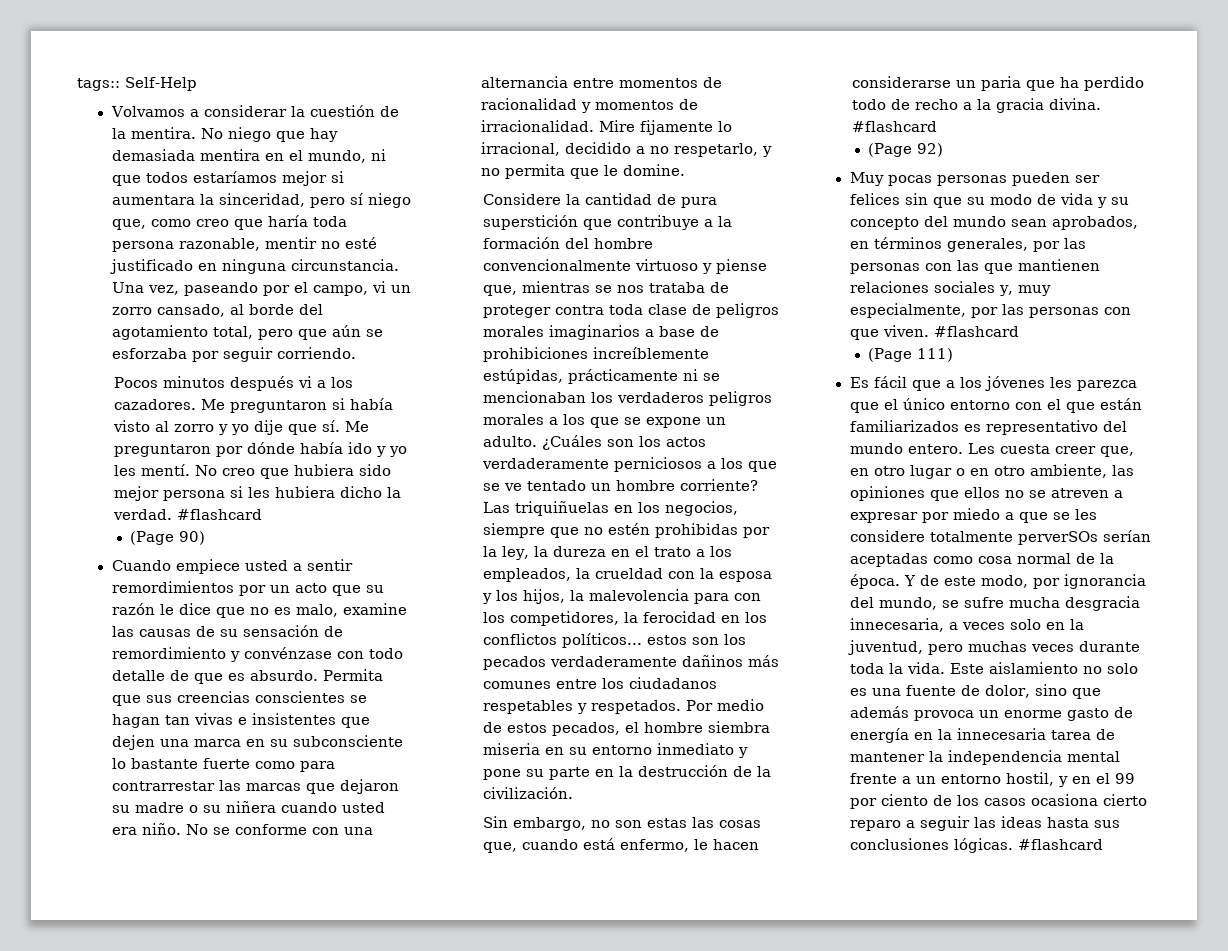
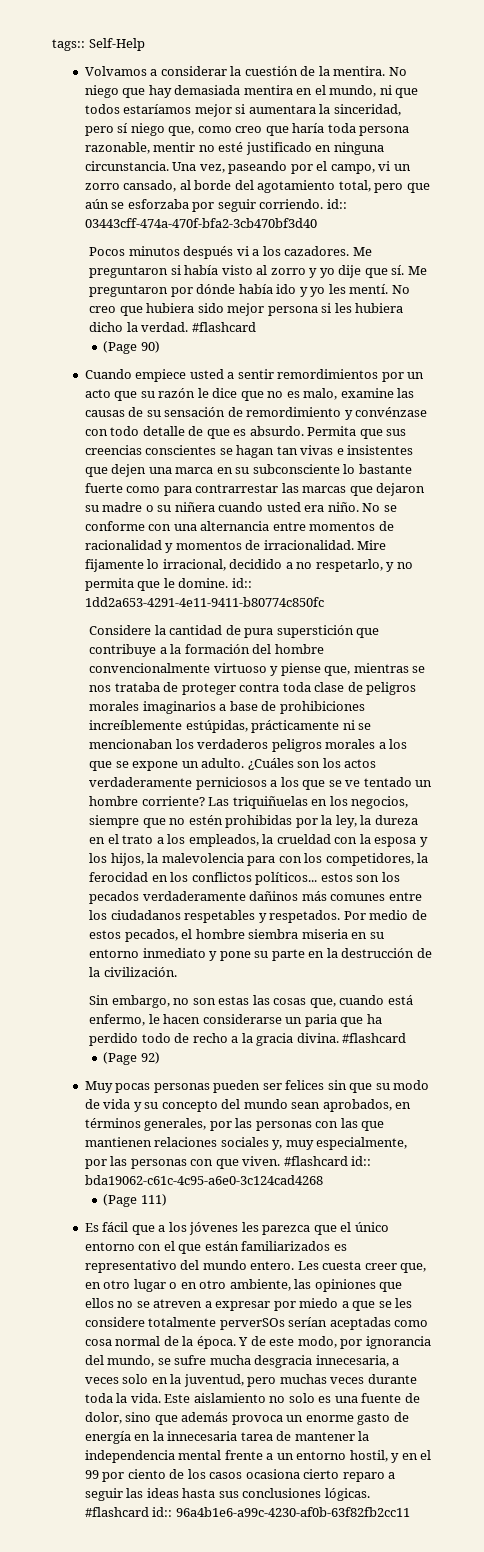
- Una vez, paseando por el campo, vi un zorro cansado, al borde del agotamiento total, pero que aún se esforzaba por seguir corriendo.
+ Una vez, paseando por el campo, vi un zorro cansado, al borde del agotamiento total, pero que aún se esforzaba por seguir corriendo. id:: 03443cff-474a-470f-bfa2-3cb470bf3d40
- Mire fijamente lo irracional, decidido a no respetarlo, y no permita que le domine.
+ Mire fijamente lo irracional, decidido a no respetarlo, y no permita que le domine. id:: 1dd2a653-4291-4e11-9411-b80774c850fc
- Muy pocas personas pueden ser felices sin que su modo de vida y su concepto del mundo sean aprobados, en términos generales, por las personas con las que mantienen relaciones sociales y, muy especialmente, por las personas con que viven. #flashcard
+ Muy pocas personas pueden ser felices sin que su modo de vida y su concepto del mundo sean aprobados, en términos generales, por las personas con las que mantienen relaciones sociales y, muy especialmente, por las personas con que viven. #flashcard id:: bda19062-c61c-4c95-a6e0-3c124cad4268
- Este aislamiento no solo es una fuente de dolor, sino que además provoca un enorme gasto de energía en la innecesaria tarea de mantener la independencia mental frente a un entorno hostil, y en el 99 por ciento de los casos ocasiona cierto reparo a seguir las ideas hasta sus conclusiones lógicas. #flashcard
+ Este aislamiento no solo es una fuente de dolor, sino que además provoca un enorme gasto de energía en la innecesaria tarea de mantener la independencia mental frente a un entorno hostil, y en el 99 por ciento de los casos ocasiona cierto reparo a seguir las ideas hasta sus conclusiones lógicas. #flashcard id:: 96a4b1e6-a99c-4230-af0b-63f82fb2cc11

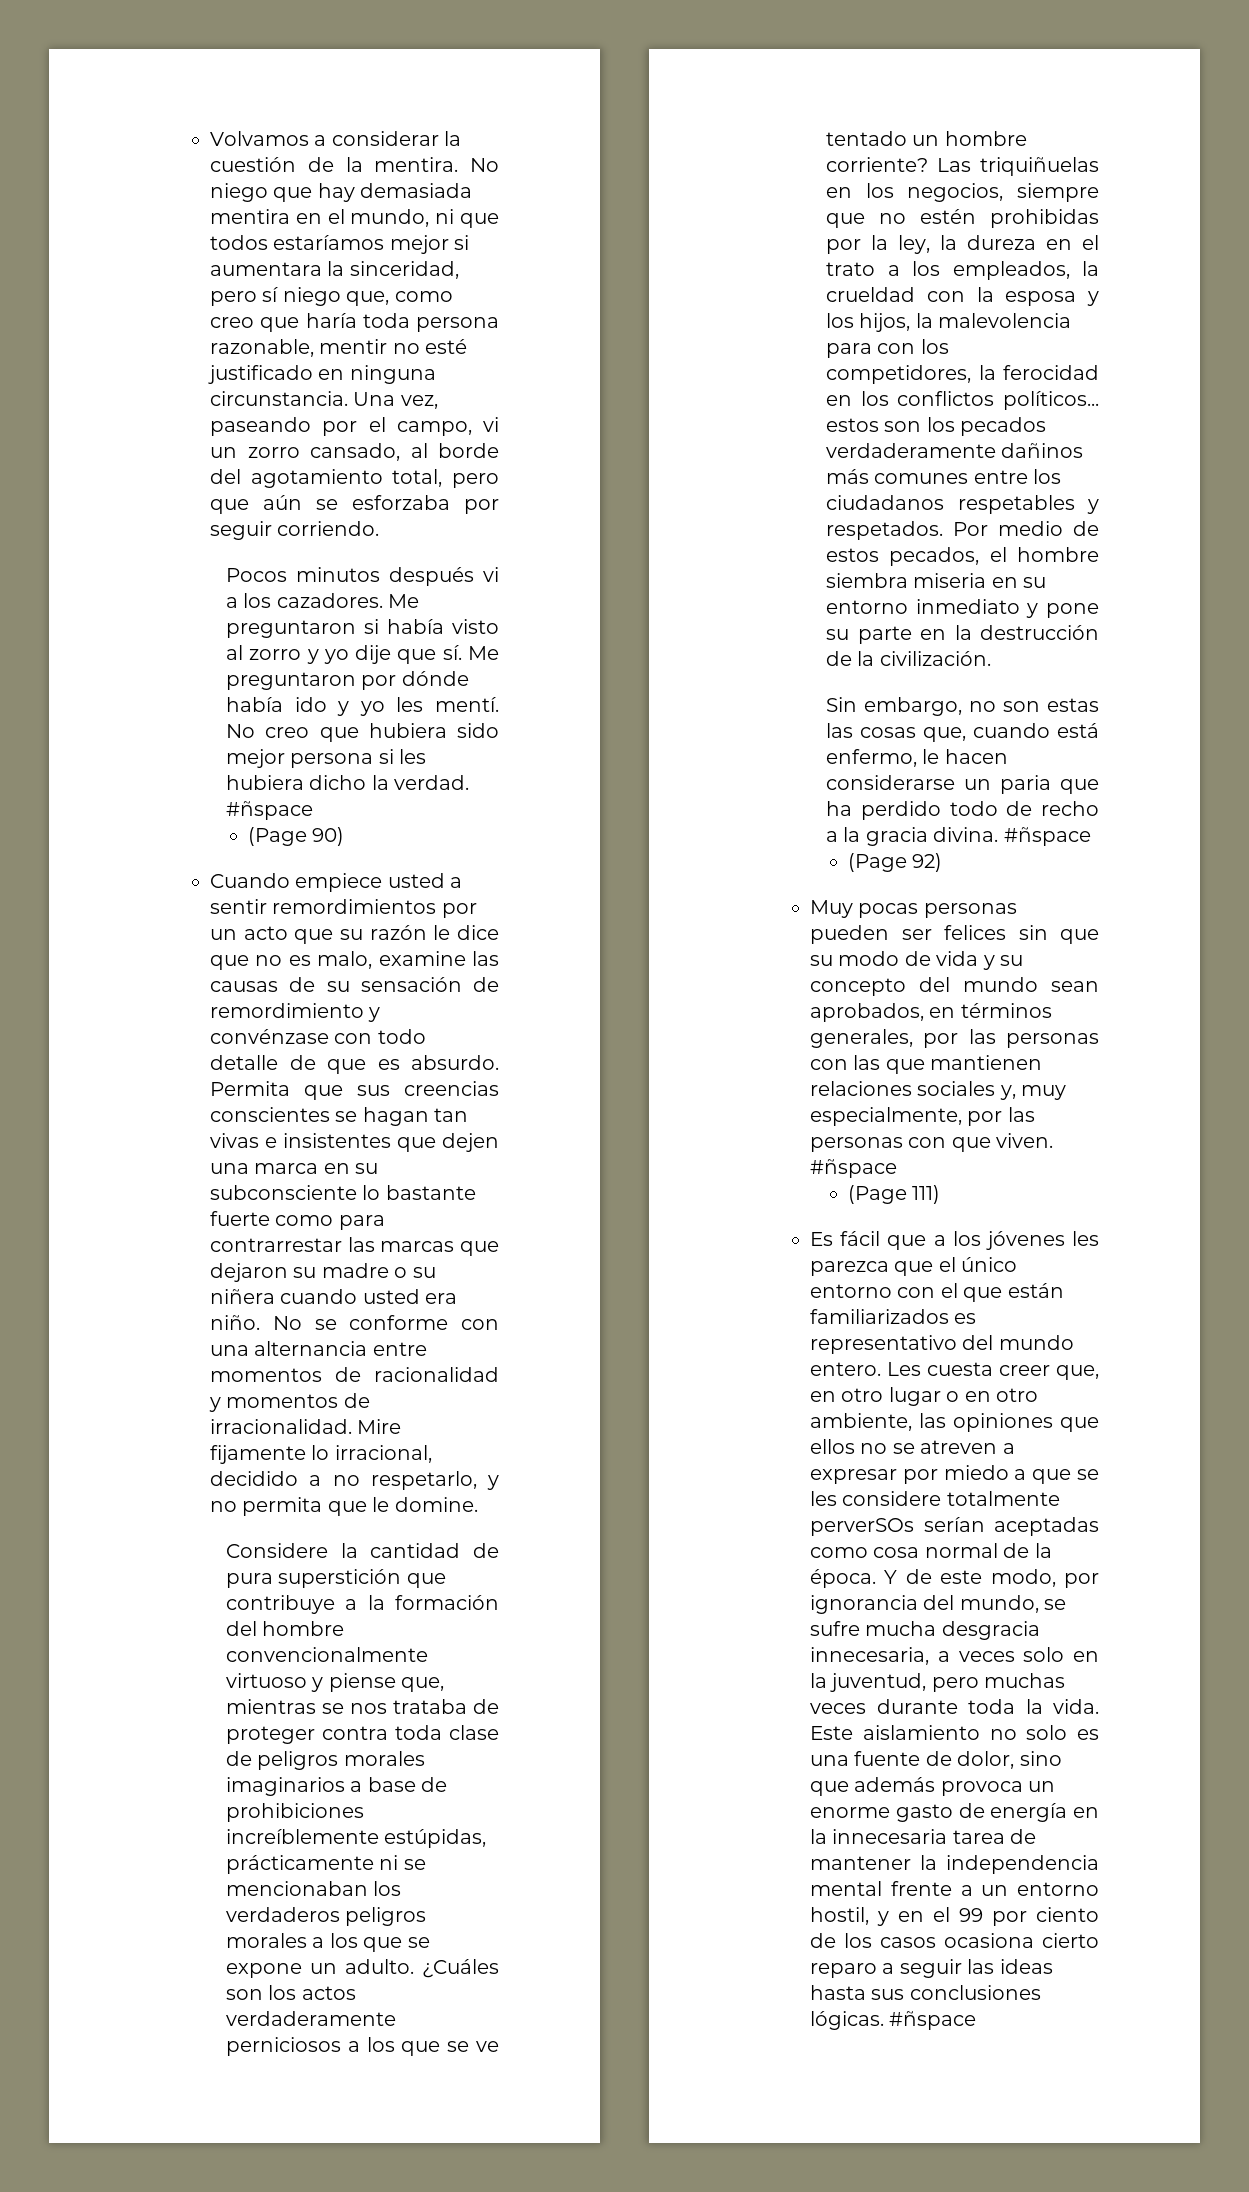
- tags:: Self-Help
- Una vez, paseando por el campo, vi un zorro cansado, al borde del agotamiento total, pero que aún se esforzaba por seguir corriendo. id:: 03443cff-474a-470f-bfa2-3cb470bf3d40
+ Una vez, paseando por el campo, vi un zorro cansado, al borde del agotamiento total, pero que aún se esforzaba por seguir corriendo.
- No creo que hubiera sido mejor persona si les hubiera dicho la verdad. #flashcard
+ No creo que hubiera sido mejor persona si les hubiera dicho la verdad. #ñspace
- Mire fijamente lo irracional, decidido a no respetarlo, y no permita que le domine. id:: 1dd2a653-4291-4e11-9411-b80774c850fc
+ Mire fijamente lo irracional, decidido a no respetarlo, y no permita que le domine.
- Sin embargo, no son estas las cosas que, cuando está enfermo, le hacen considerarse un paria que ha perdido todo de recho a la gracia divina. #flashcard
+ Sin embargo, no son estas las cosas que, cuando está enfermo, le hacen considerarse un paria que ha perdido todo de recho a la gracia divina. #ñspace
- Muy pocas personas pueden ser felices sin que su modo de vida y su concepto del mundo sean aprobados, en términos generales, por las personas con las que mantienen relaciones sociales y, muy especialmente, por las personas con que viven. #flashcard id:: bda19062-c61c-4c95-a6e0-3c124cad4268
+ Muy pocas personas pueden ser felices sin que su modo de vida y su concepto del mundo sean aprobados, en términos generales, por las personas con las que mantienen relaciones sociales y, muy especialmente, por las personas con que viven. #ñspace
- Este aislamiento no solo es una fuente de dolor, sino que además provoca un enorme gasto de energía en la innecesaria tarea de mantener la independencia mental frente a un entorno hostil, y en el 99 por ciento de los casos ocasiona cierto reparo a seguir las ideas hasta sus conclusiones lógicas. #flashcard id:: 96a4b1e6-a99c-4230-af0b-63f82fb2cc11
+ Este aislamiento no solo es una fuente de dolor, sino que además provoca un enorme gasto de energía en la innecesaria tarea de mantener la independencia mental frente a un entorno hostil, y en el 99 por ciento de los casos ocasiona cierto reparo a seguir las ideas hasta sus conclusiones lógicas. #ñspace

